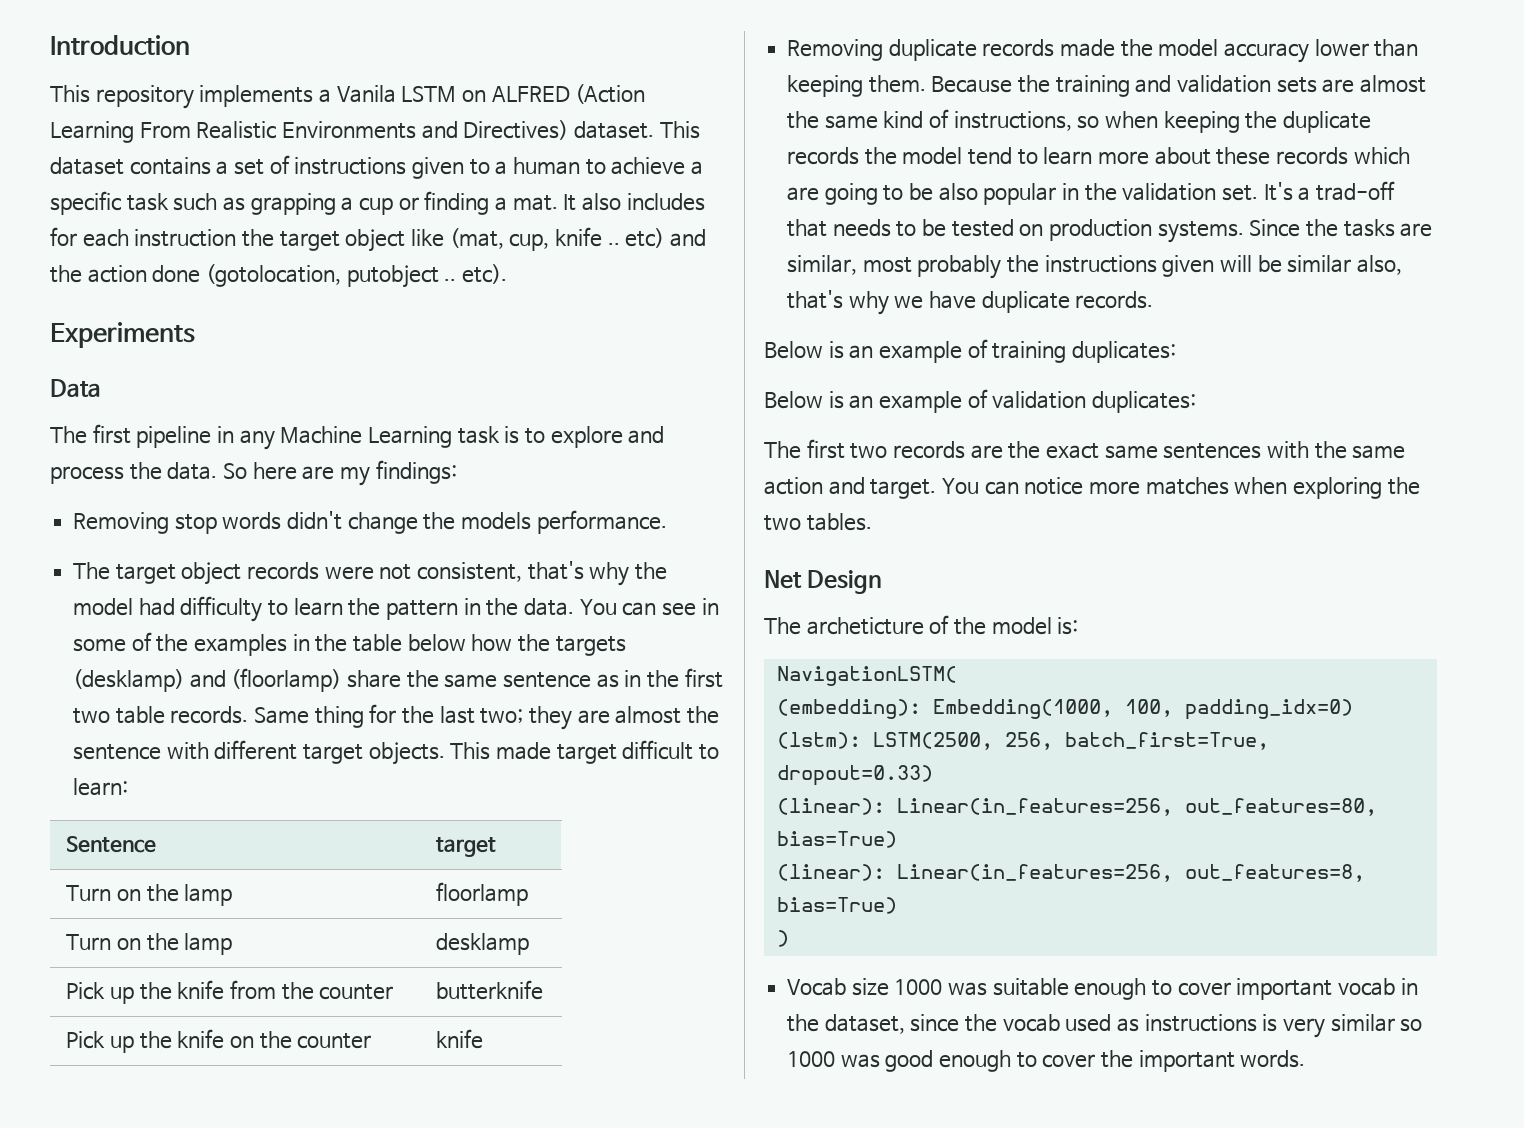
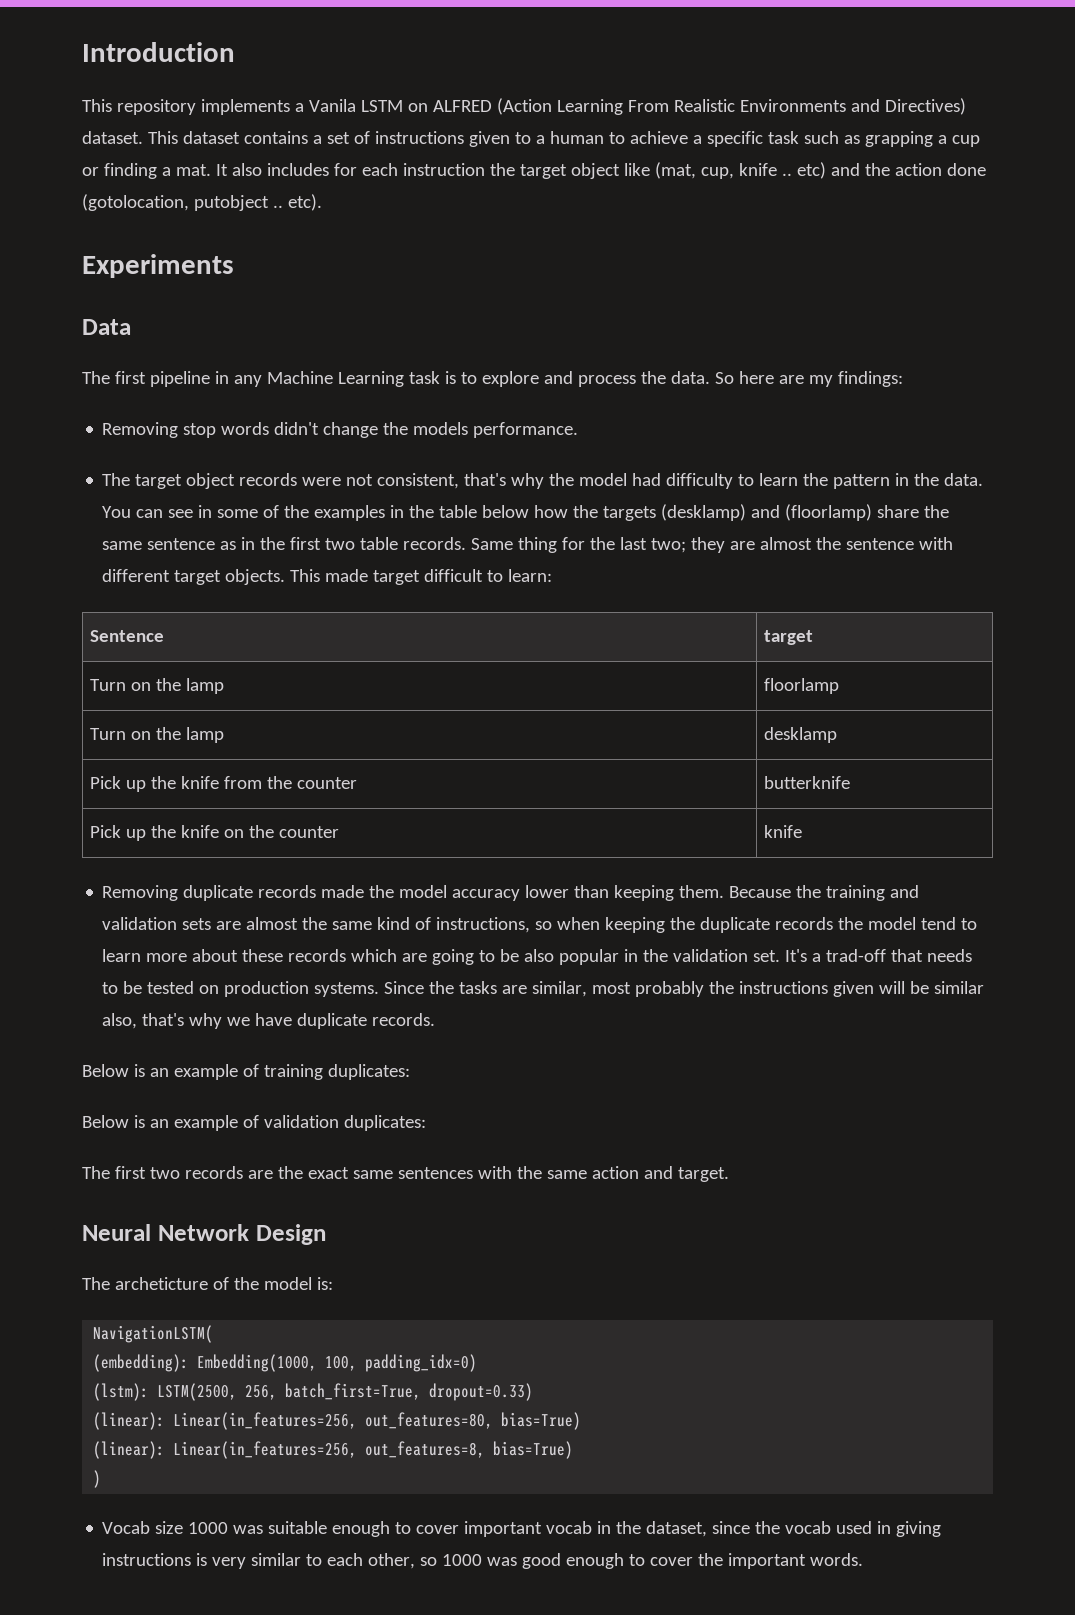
- The first two records are the exact same sentences with the same action and target. You can notice more matches when exploring the two tables.
- Net Design
+ The first two records are the exact same sentences with the same action and target.
+ Neural Network Design
- Vocab size 1000 was suitable enough to cover important vocab in the dataset, since the vocab used as instructions is very similar so 1000 was good enough to cover the important words.
+ Vocab size 1000 was suitable enough to cover important vocab in the dataset, since the vocab used in giving instructions is very similar to each other, so 1000 was good enough to cover the important words.

